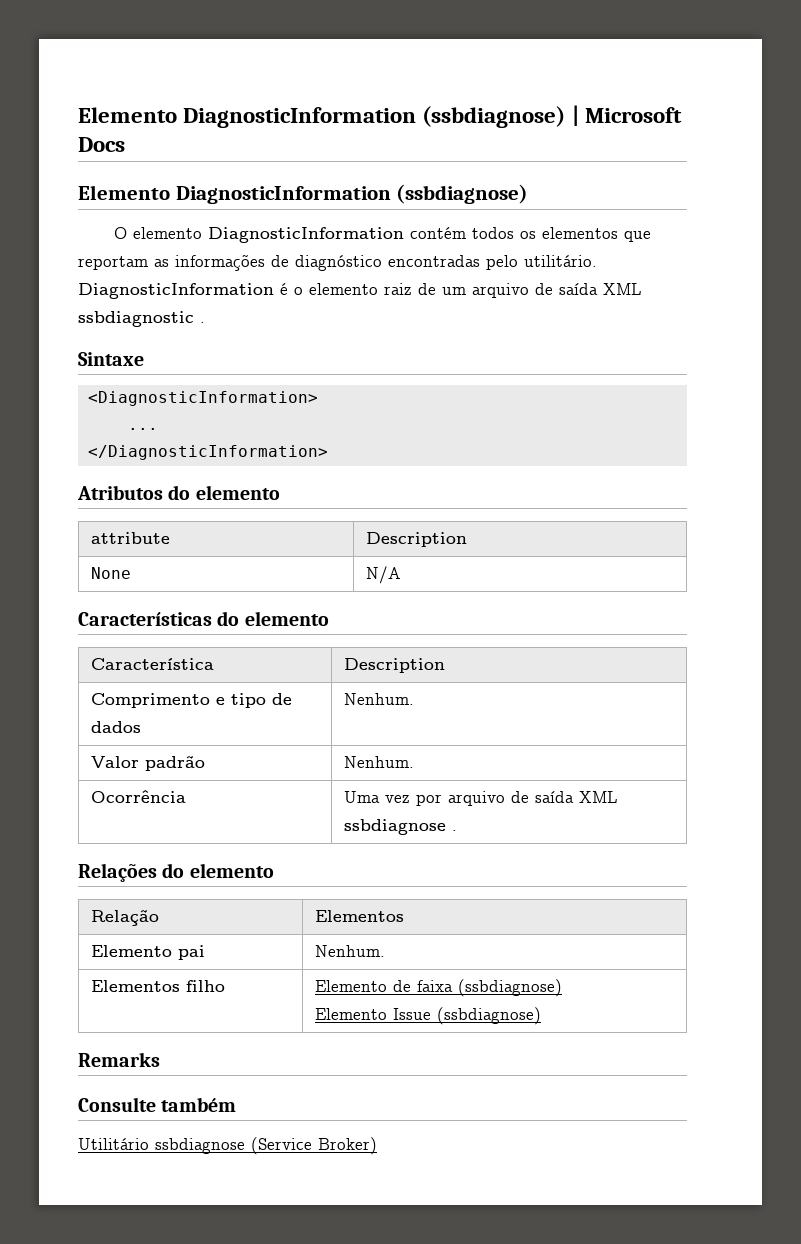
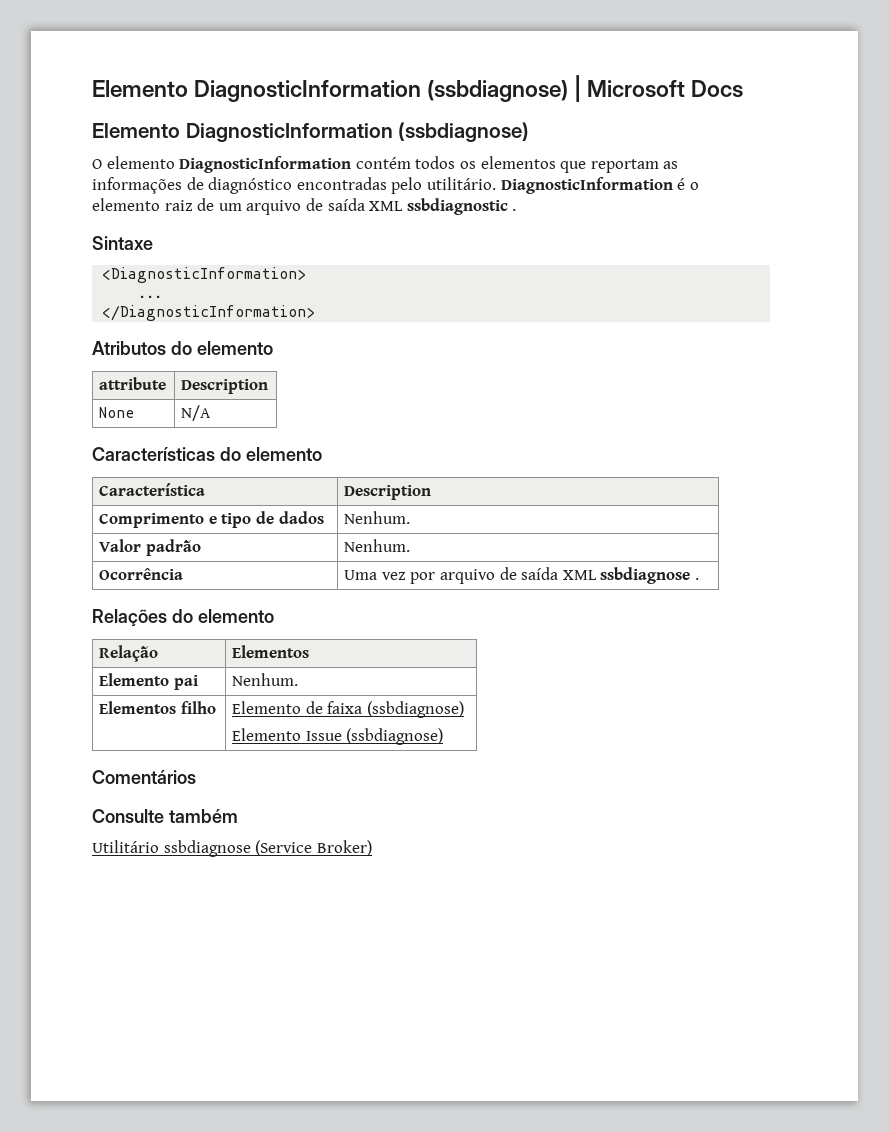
- Remarks
+ Comentários

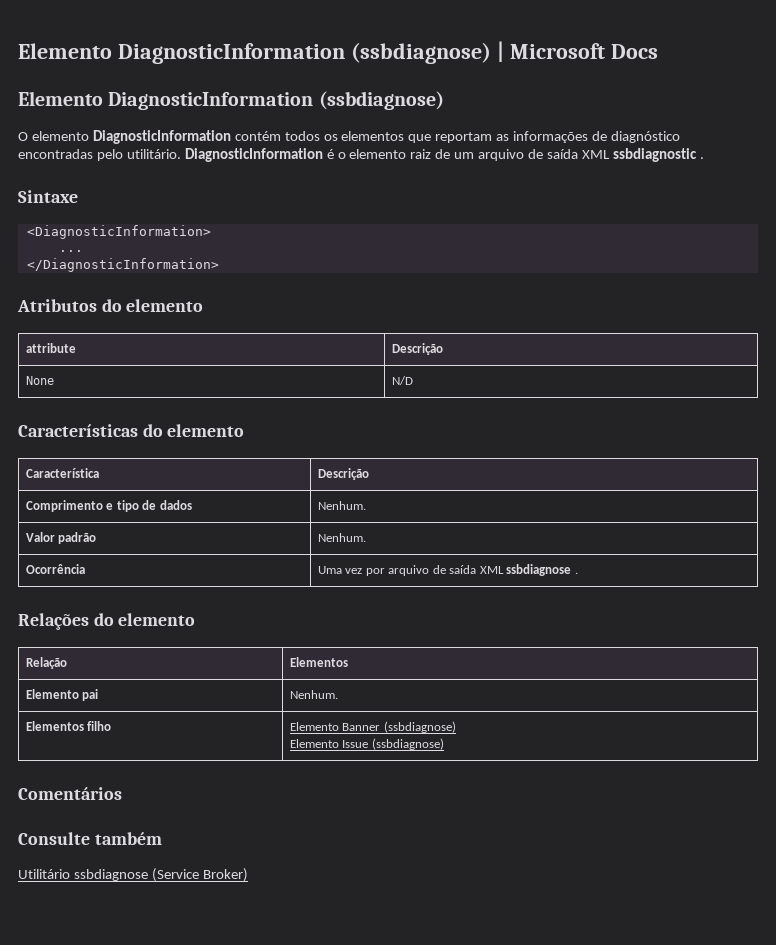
- attribute | Description
+ attribute | Descrição
- None | N/A
+ None | N/D
- Característica | Description
+ Característica | Descrição
- Elementos filho | Elemento de faixa (ssbdiagnose)
+ Elementos filho | Elemento Banner (ssbdiagnose)

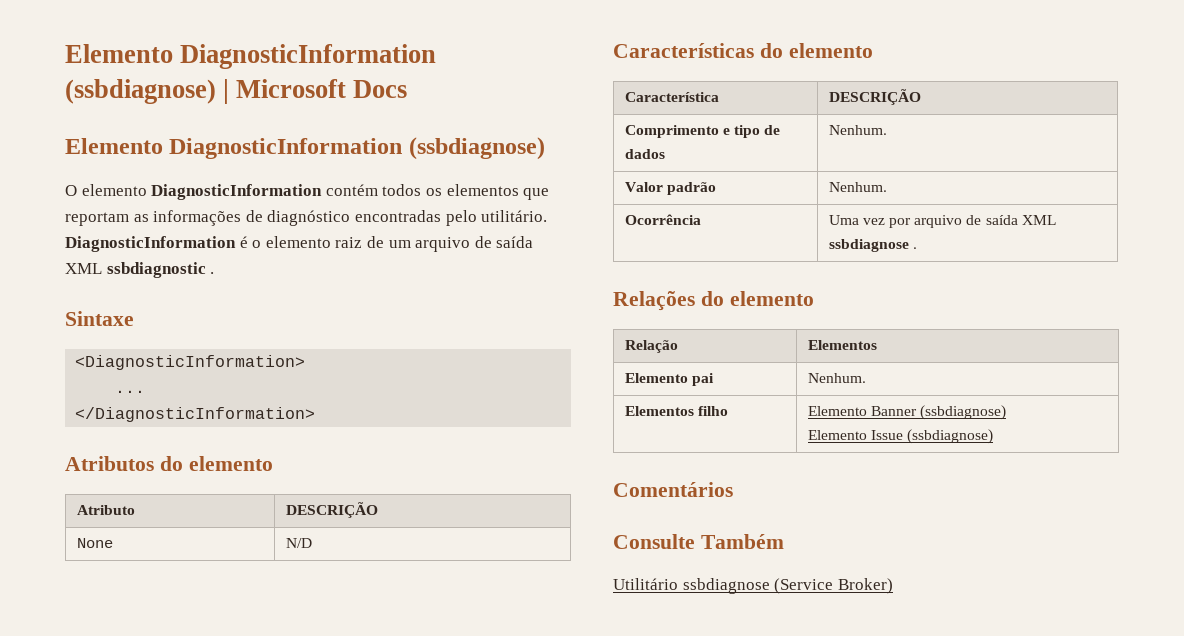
- attribute | Descrição
+ Atributo | DESCRIÇÃO
- Característica | Descrição
+ Característica | DESCRIÇÃO
- Consulte também
+ Consulte Também

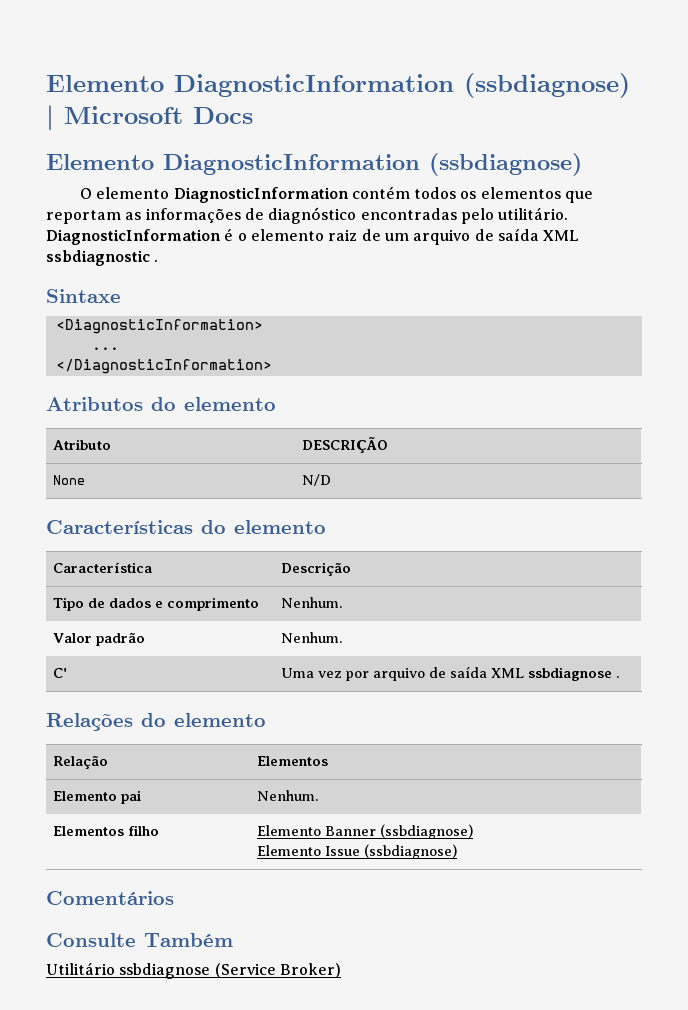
- Característica | DESCRIÇÃO
- Comprimento e tipo de dados | Nenhum.
+ Característica | Descrição
+ Tipo de dados e comprimento | Nenhum.
- Ocorrência | Uma vez por arquivo de saída XML ssbdiagnose .
+ C' | Uma vez por arquivo de saída XML ssbdiagnose .

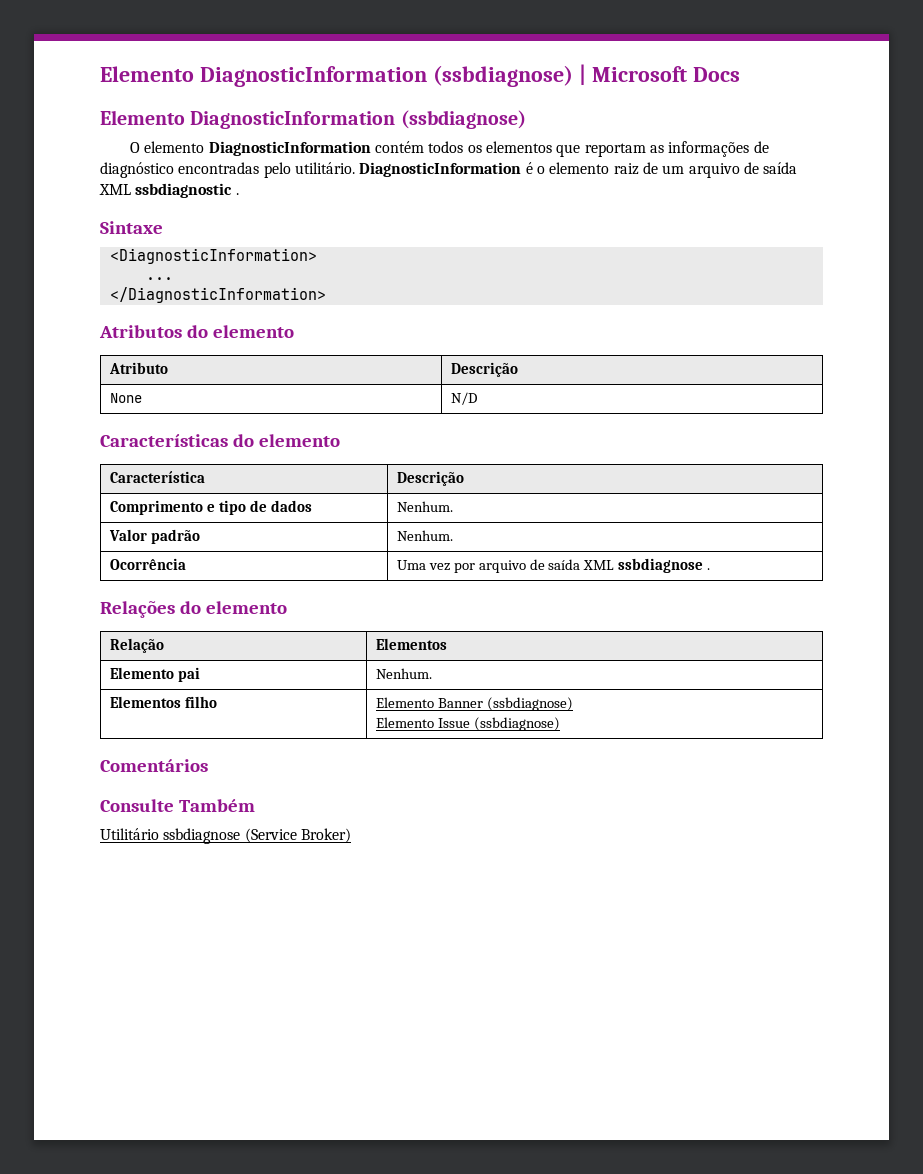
- Atributo | DESCRIÇÃO
+ Atributo | Descrição
- Tipo de dados e comprimento | Nenhum.
+ Comprimento e tipo de dados | Nenhum.
- C' | Uma vez por arquivo de saída XML ssbdiagnose .
+ Ocorrência | Uma vez por arquivo de saída XML ssbdiagnose .

